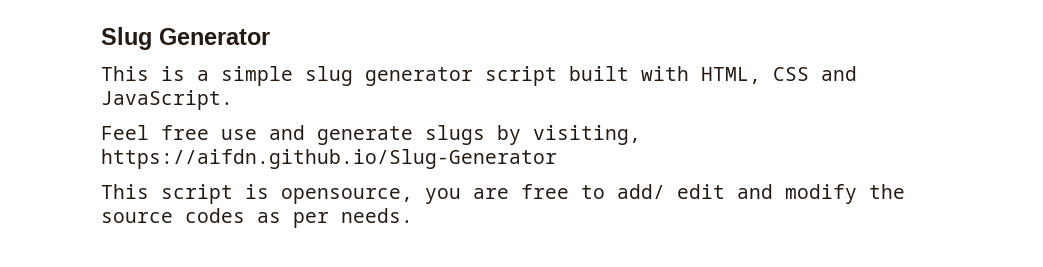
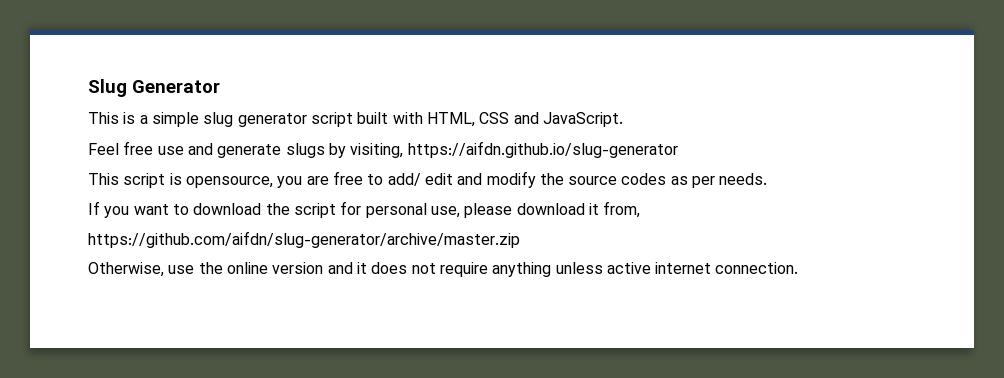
- Feel free use and generate slugs by visiting, https://aifdn.github.io/Slug-Generator
+ Feel free use and generate slugs by visiting, https://aifdn.github.io/slug-generator
+ If you want to download the script for personal use, please download it from,
+ https://github.com/aifdn/slug-generator/archive/master.zip
+ Otherwise, use the online version and it does not require anything unless active internet connection.

